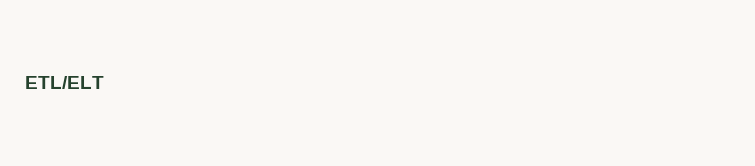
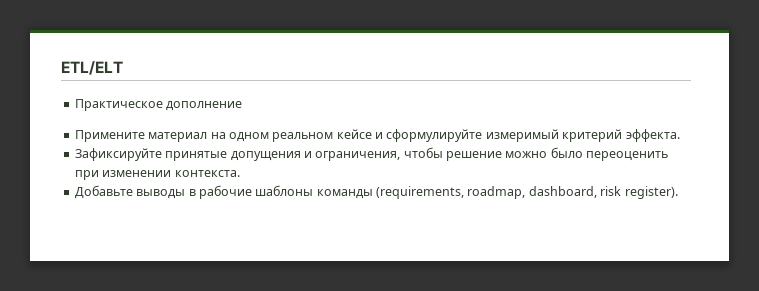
+ Практическое дополнение
+ Примените материал на одном реальном кейсе и сформулируйте измеримый критерий эффекта.
+ Зафиксируйте принятые допущения и ограничения, чтобы решение можно было переоценить при изменении контекста.
+ Добавьте выводы в рабочие шаблоны команды (requirements, roadmap, dashboard, risk register).

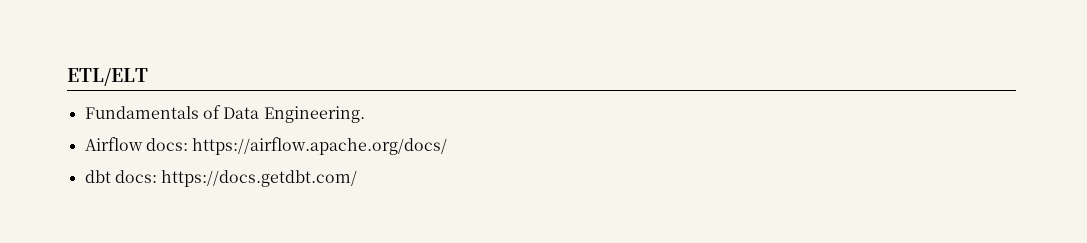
- Практическое дополнение
- Примените материал на одном реальном кейсе и сформулируйте измеримый критерий эффекта.
- Зафиксируйте принятые допущения и ограничения, чтобы решение можно было переоценить при изменении контекста.
- Добавьте выводы в рабочие шаблоны команды (requirements, roadmap, dashboard, risk register).
+ Fundamentals of Data Engineering.
+ Airflow docs: https://airflow.apache.org/docs/
+ dbt docs: https://docs.getdbt.com/

